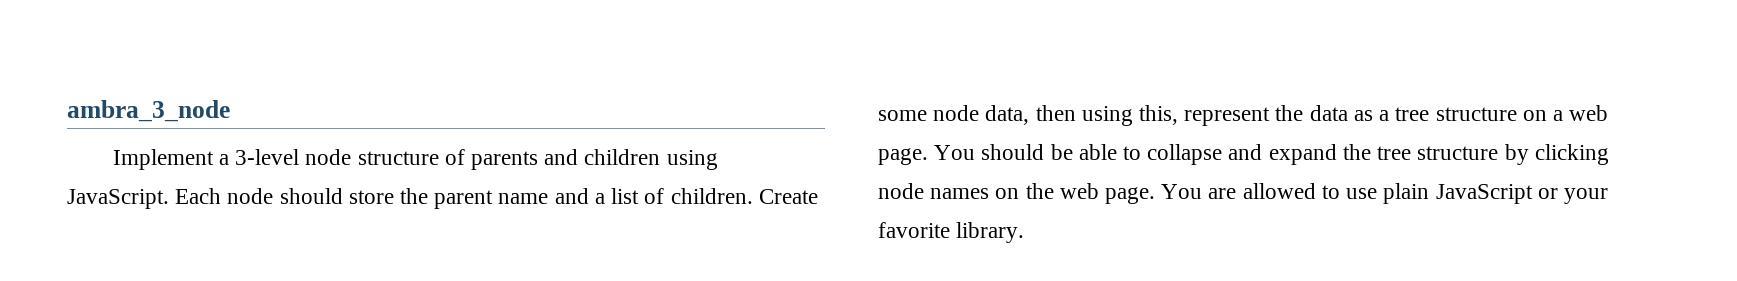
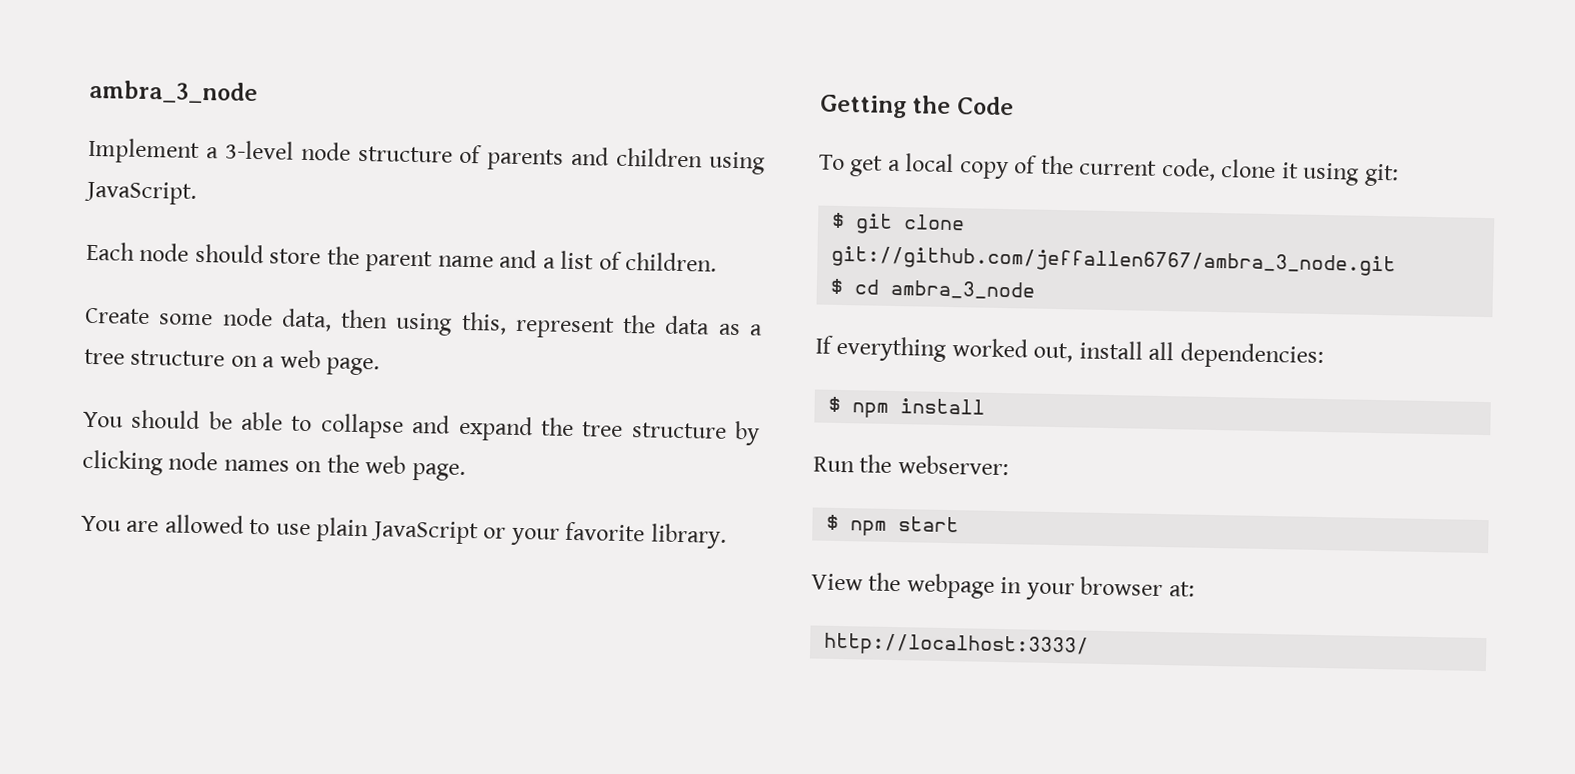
- Implement a 3-level node structure of parents and children using JavaScript. Each node should store the parent name and a list of children. Create some node data, then using this, represent the data as a tree structure on a web page. You should be able to collapse and expand the tree structure by clicking node names on the web page. You are allowed to use plain JavaScript or your favorite library.
+ Implement a 3-level node structure of parents and children using JavaScript.
+ Each node should store the parent name and a list of children.
+ Create some node data, then using this, represent the data as a tree structure on a web page.
+ You should be able to collapse and expand the tree structure by clicking node names on the web page.
+ You are allowed to use plain JavaScript or your favorite library.
+ Getting the Code
+ To get a local copy of the current code, clone it using git:
+ $ git clone git://github.com/jeffallen6767/ambra_3_node.git
+ $ cd ambra_3_node
+ If everything worked out, install all dependencies:
+ $ npm install
+ Run the webserver:
+ $ npm start
+ View the webpage in your browser at:
+ http://localhost:3333/

